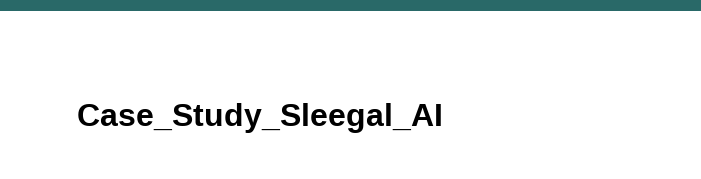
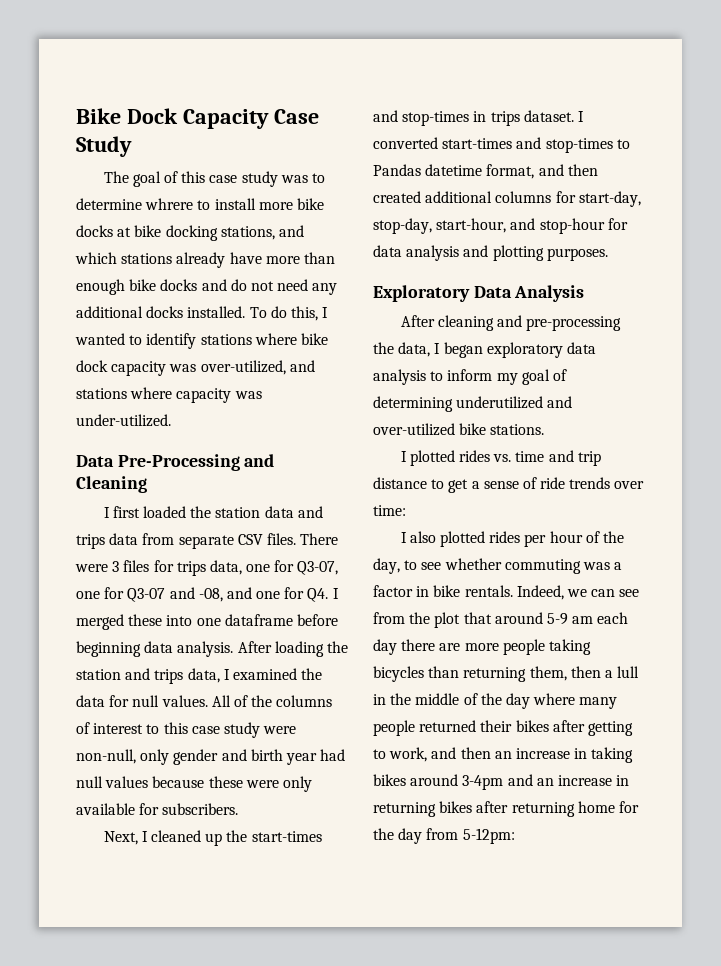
- Case_Study_Sleegal_AI
+ Bike Dock Capacity Case Study
+ The goal of this case study was to determine whrere to install more bike docks at bike docking stations, and which stations already have more than enough bike docks and do not need any additional docks installed. To do this, I wanted to identify stations where bike dock capacity was over-utilized, and stations where capacity was under-utilized.
+ Data Pre-Processing and Cleaning
+ I first loaded the station data and trips data from separate CSV files. There were 3 files for trips data, one for Q3-07, one for Q3-07 and -08, and one for Q4. I merged these into one dataframe before beginning data analysis. After loading the station and trips data, I examined the data for null values. All of the columns of interest to this case study were non-null, only gender and birth year had null values because these were only available for subscribers.
+ Next, I cleaned up the start-times and stop-times in trips dataset. I converted start-times and stop-times to Pandas datetime format, and then created additional columns for start-day, stop-day, start-hour, and stop-hour for data analysis and plotting purposes.
+ Exploratory Data Analysis
+ After cleaning and pre-processing the data, I began exploratory data analysis to inform my goal of determining underutilized and over-utilized bike stations.
+ I plotted rides vs. time and trip distance to get a sense of ride trends over time:
+ I also plotted rides per hour of the day, to see whether commuting was a factor in bike rentals. Indeed, we can see from the plot that around 5-9 am each day there are more people taking bicycles than returning them, then a lull in the middle of the day where many people returned their bikes after getting to work, and then an increase in taking bikes around 3-4pm and an increase in returning bikes after returning home for the day from 5-12pm:

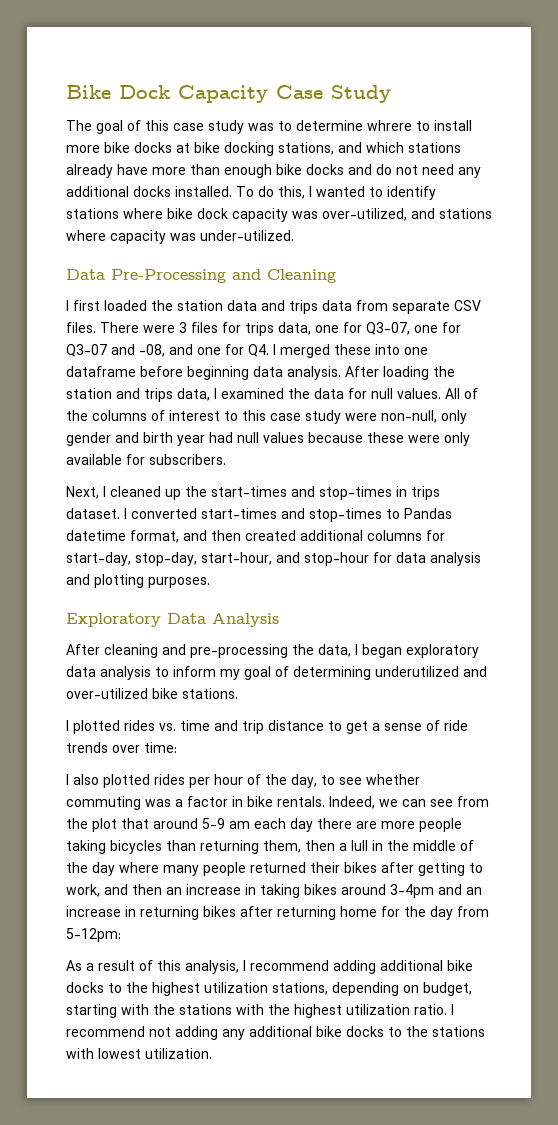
+ As a result of this analysis, I recommend adding additional bike docks to the highest utilization stations, depending on budget, starting with the stations with the highest utilization ratio. I recommend not adding any additional bike docks to the stations with lowest utilization.

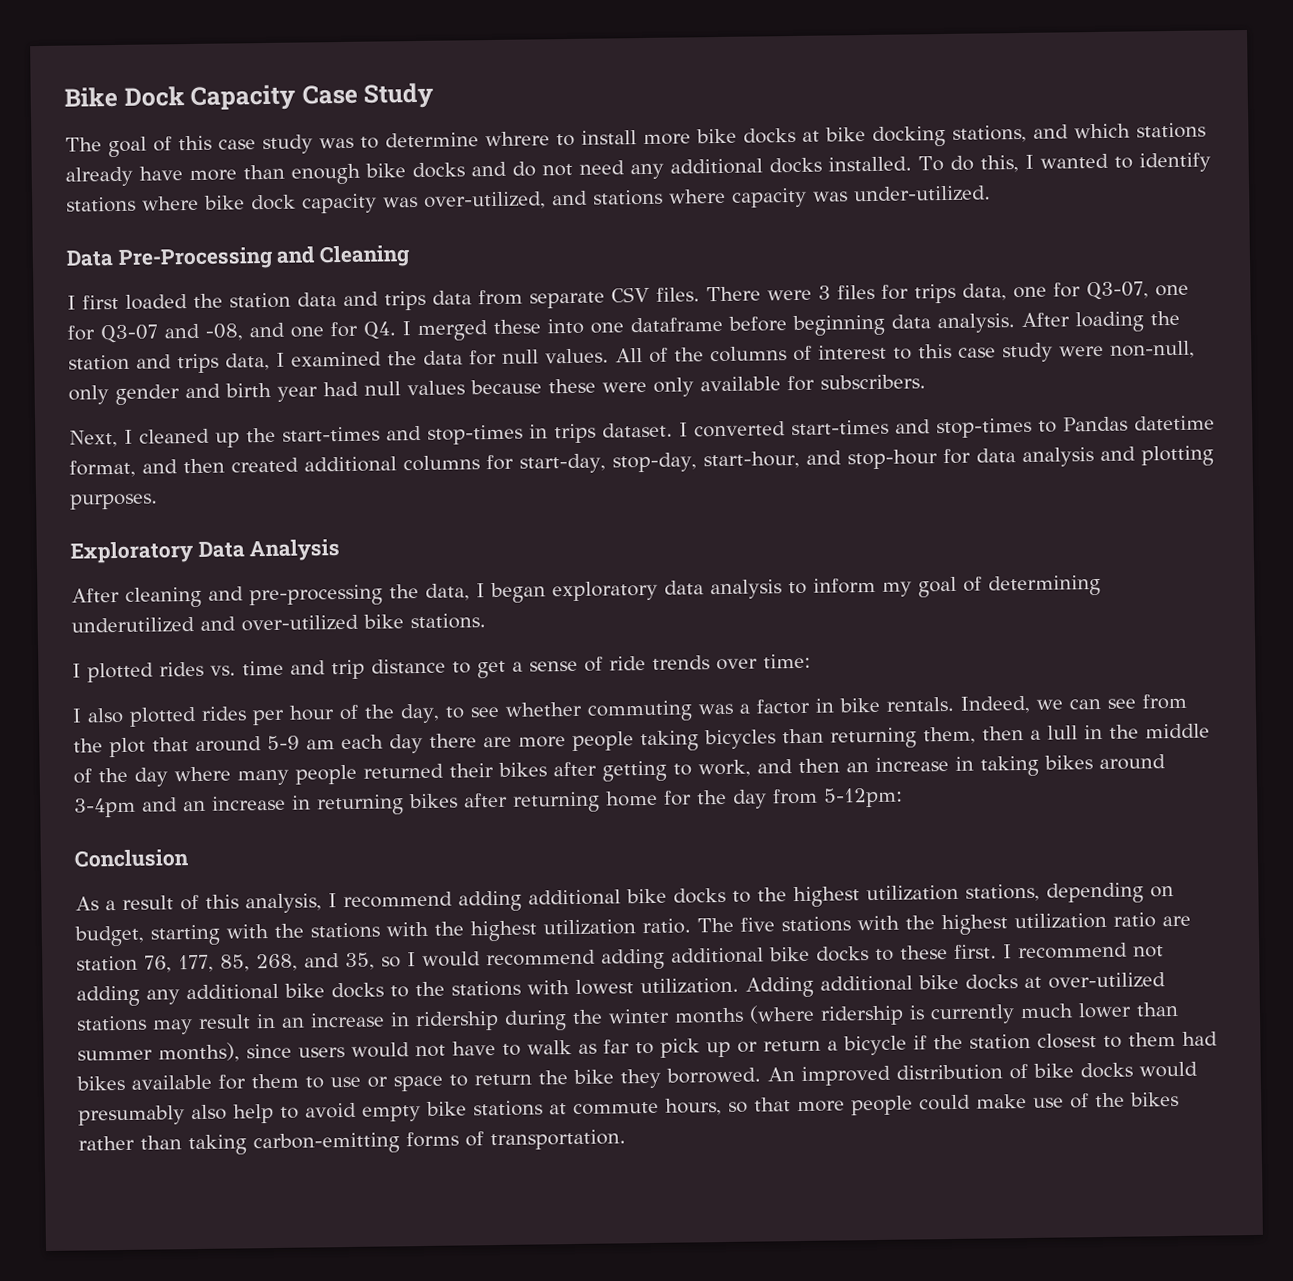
+ Conclusion
+ The five stations with the highest utilization ratio are station 76, 177, 85, 268, and 35, so I would recommend adding additional bike docks to these first.
+ Adding additional bike docks at over-utilized stations may result in an increase in ridership during the winter months (where ridership is currently much lower than summer months), since users would not have to walk as far to pick up or return a bicycle if the station closest to them had bikes available for them to use or space to return the bike they borrowed. An improved distribution of bike docks would presumably also help to avoid empty bike stations at commute hours, so that more people could make use of the bikes rather than taking carbon-emitting forms of transportation.

